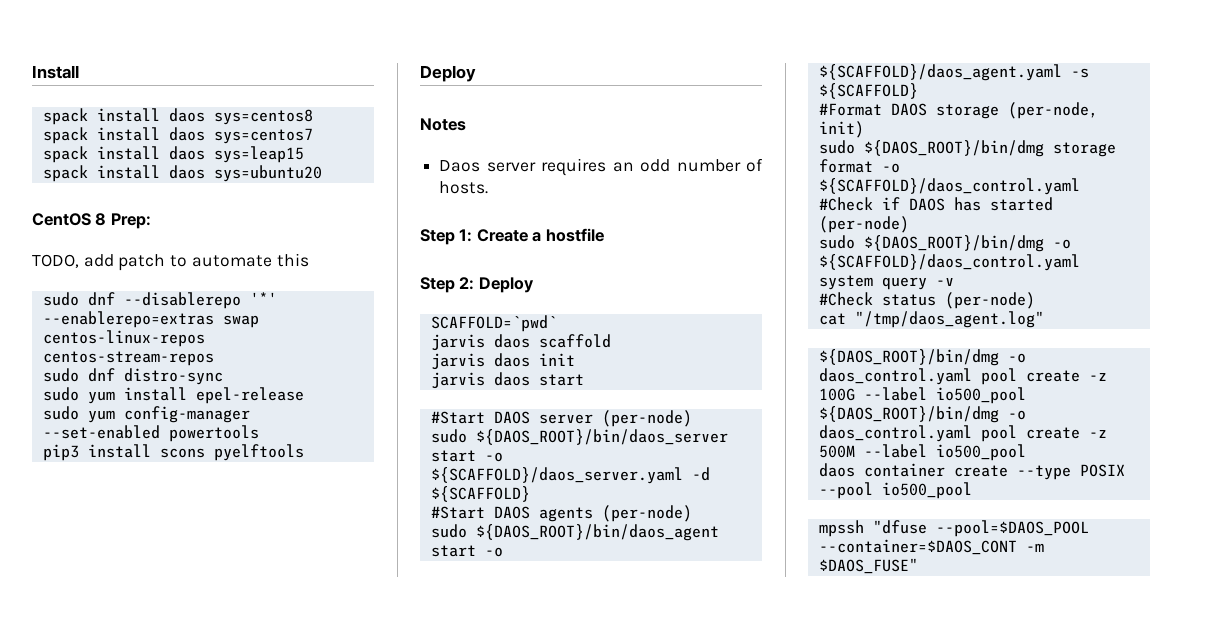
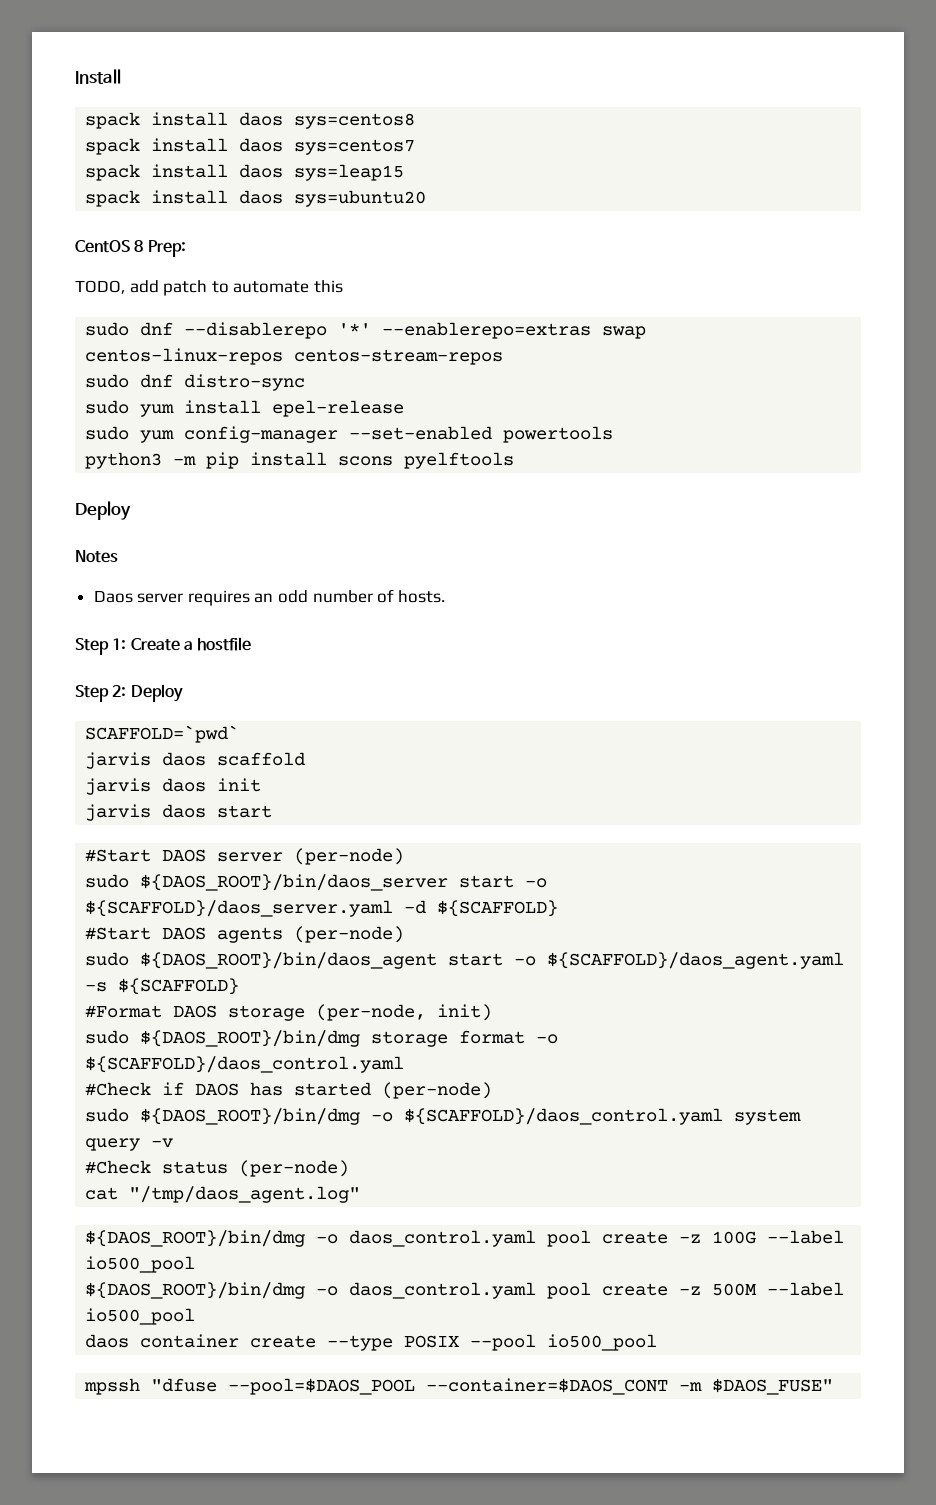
- pip3 install scons pyelftools
+ python3 -m pip install scons pyelftools

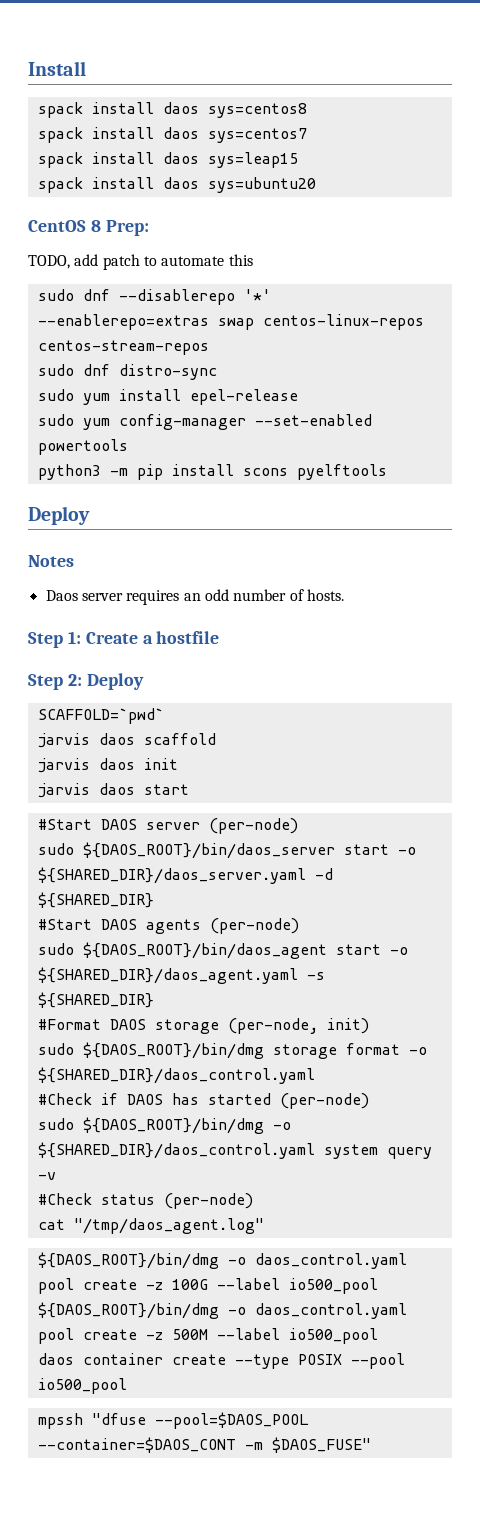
- sudo ${DAOS_ROOT}/bin/daos_server start -o ${SCAFFOLD}/daos_server.yaml -d ${SCAFFOLD}
+ sudo ${DAOS_ROOT}/bin/daos_server start -o ${SHARED_DIR}/daos_server.yaml -d ${SHARED_DIR}
- sudo ${DAOS_ROOT}/bin/daos_agent start -o ${SCAFFOLD}/daos_agent.yaml -s ${SCAFFOLD}
+ sudo ${DAOS_ROOT}/bin/daos_agent start -o ${SHARED_DIR}/daos_agent.yaml -s ${SHARED_DIR}
- sudo ${DAOS_ROOT}/bin/dmg storage format -o ${SCAFFOLD}/daos_control.yaml
+ sudo ${DAOS_ROOT}/bin/dmg storage format -o ${SHARED_DIR}/daos_control.yaml
- sudo ${DAOS_ROOT}/bin/dmg -o ${SCAFFOLD}/daos_control.yaml system query -v
+ sudo ${DAOS_ROOT}/bin/dmg -o ${SHARED_DIR}/daos_control.yaml system query -v

